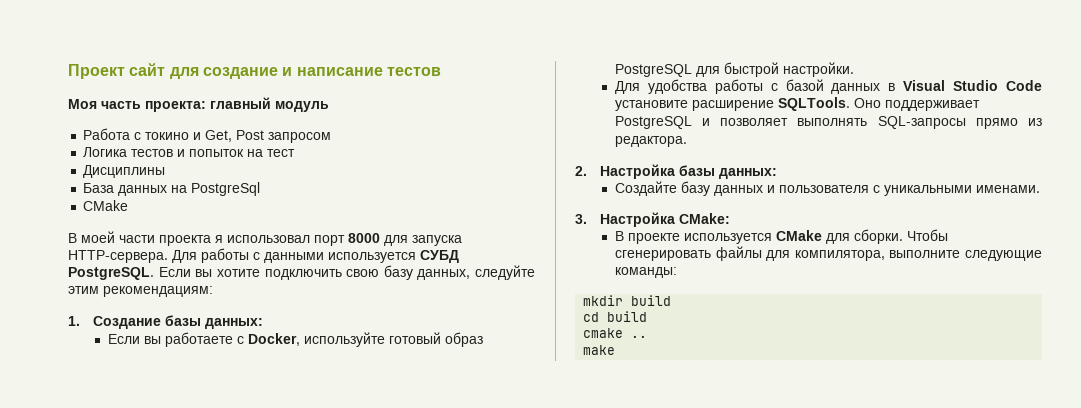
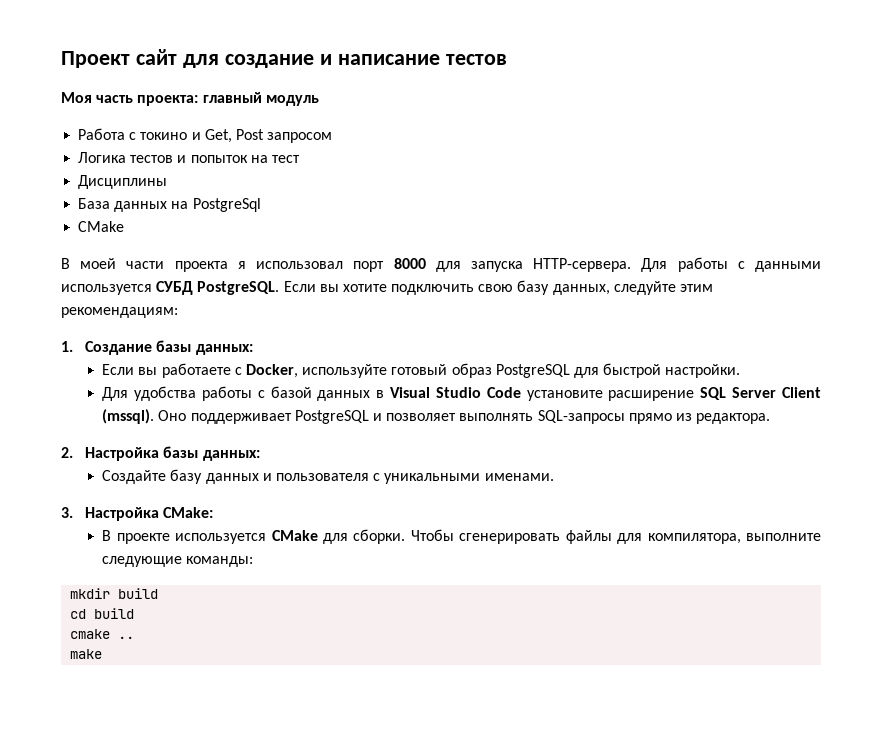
- Для удобства работы с базой данных в Visual Studio Code установите расширение SQLTools.
+ Для удобства работы с базой данных в Visual Studio Code установите расширение SQL Server Client (mssql).

